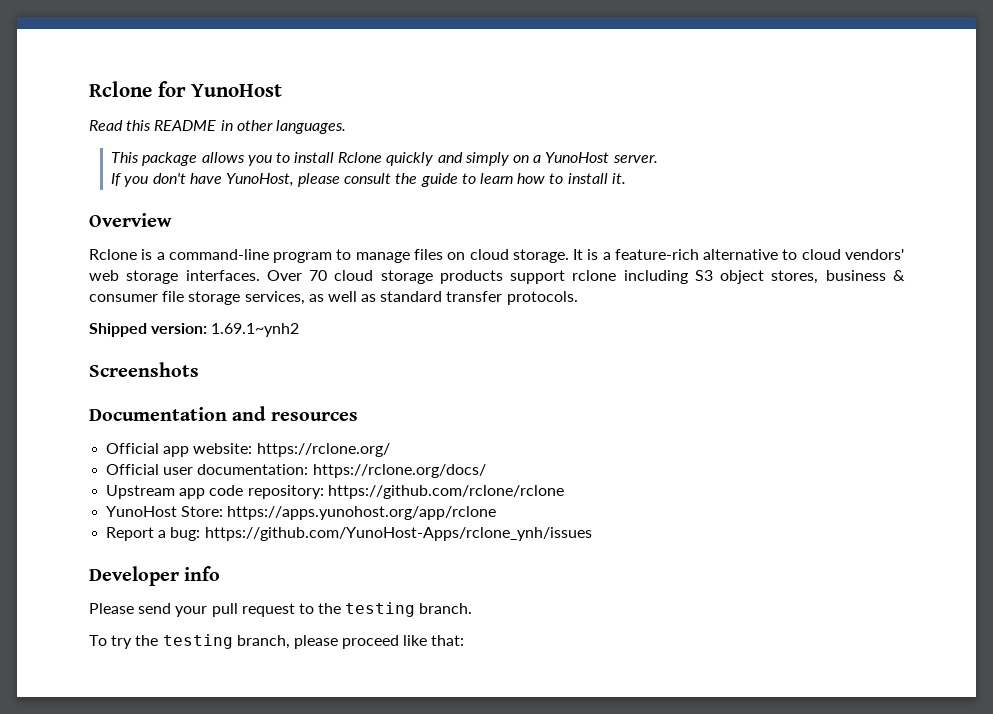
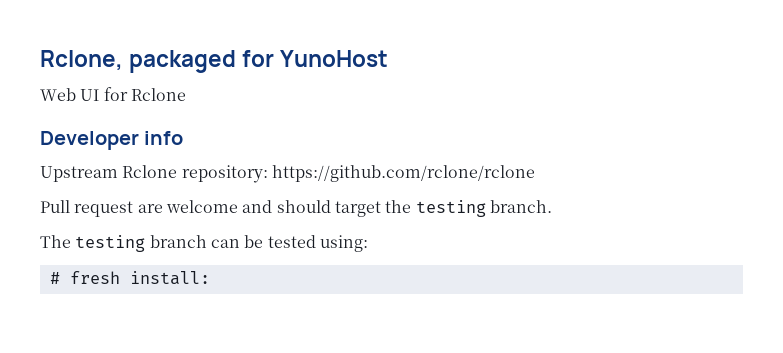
- Rclone for YunoHost
+ Rclone, packaged for YunoHost
- Read this README in other languages.
- This package allows you to install Rclone quickly and simply on a YunoHost server.
- If you don't have YunoHost, please consult the guide to learn how to install it.
- Overview
- Rclone is a command-line program to manage files on cloud storage. It is a feature-rich alternative to cloud vendors' web storage interfaces. Over 70 cloud storage products support rclone including S3 object stores, business & consumer file storage services, as well as standard transfer protocols.
- Shipped version: 1.69.1~ynh2
- Screenshots
- Documentation and resources
- Official app website: https://rclone.org/
- Official user documentation: https://rclone.org/docs/
- Upstream app code repository: https://github.com/rclone/rclone
- YunoHost Store: https://apps.yunohost.org/app/rclone
- Report a bug: https://github.com/YunoHost-Apps/rclone_ynh/issues
+ Web UI for Rclone
  Developer info
- Please send your pull request to the testing branch.
- To try the testing branch, please proceed like that:
+ Upstream Rclone repository: https://github.com/rclone/rclone
+ Pull request are welcome and should target the testing branch.
+ The testing branch can be tested using:
+ # fresh install:

